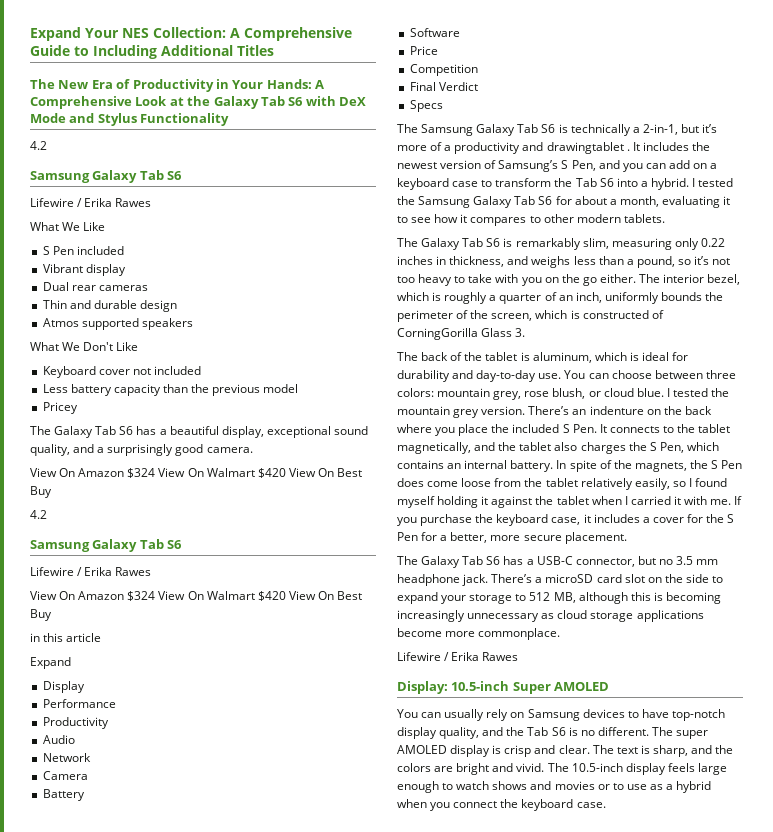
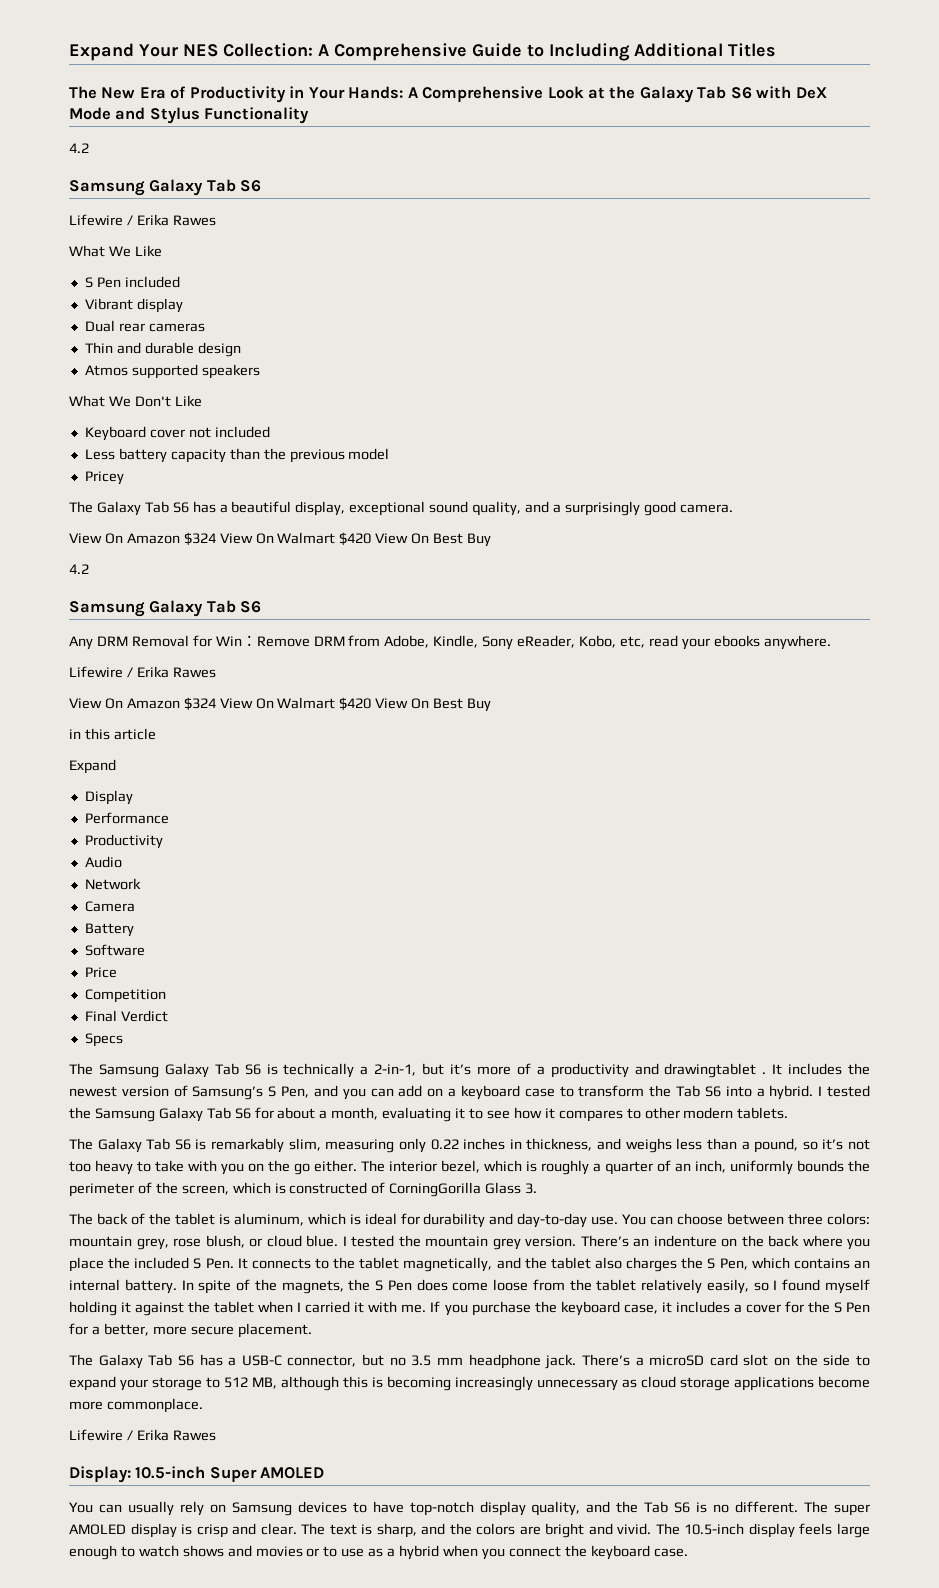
+ Any DRM Removal for Win：Remove DRM from Adobe, Kindle, Sony eReader, Kobo, etc, read your ebooks anywhere.

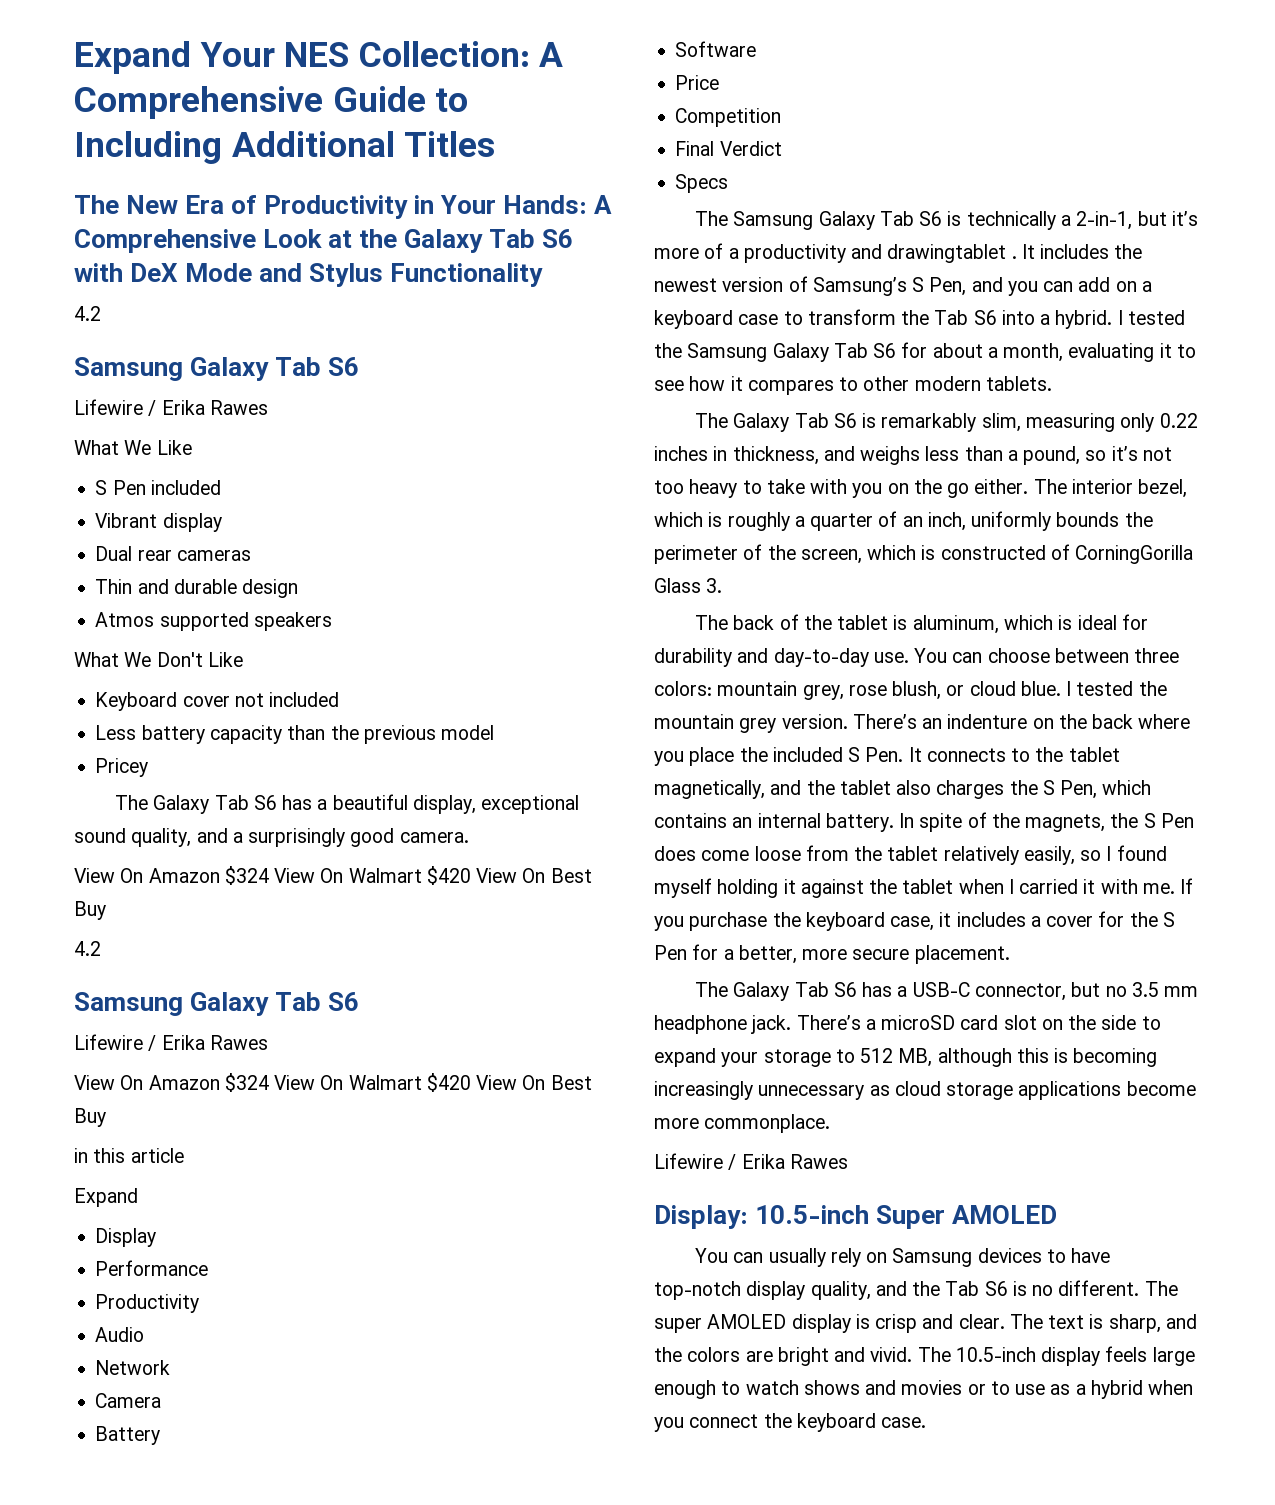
- Any DRM Removal for Win：Remove DRM from Adobe, Kindle, Sony eReader, Kobo, etc, read your ebooks anywhere.

